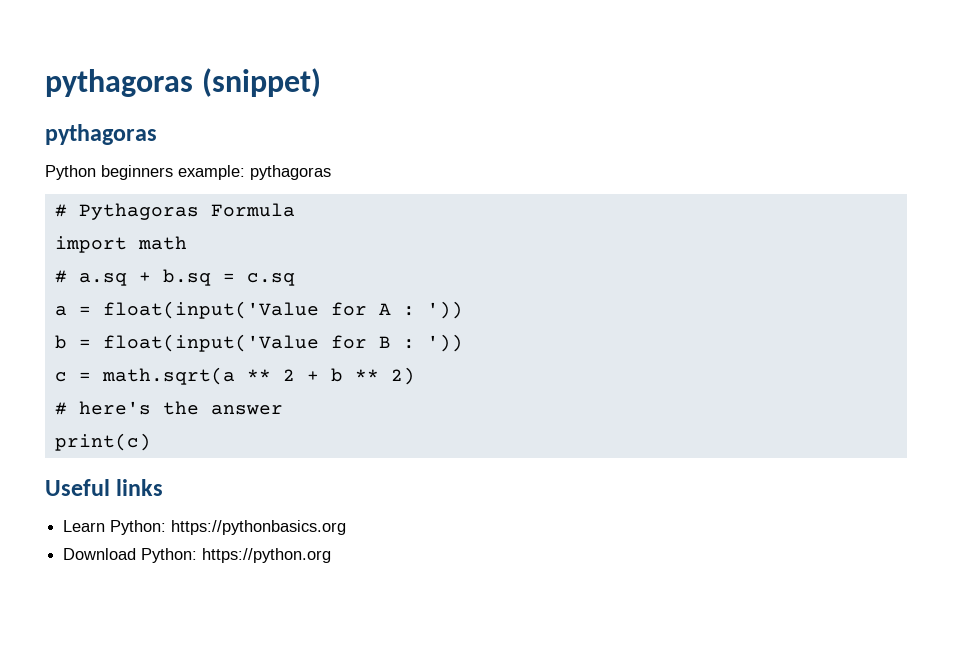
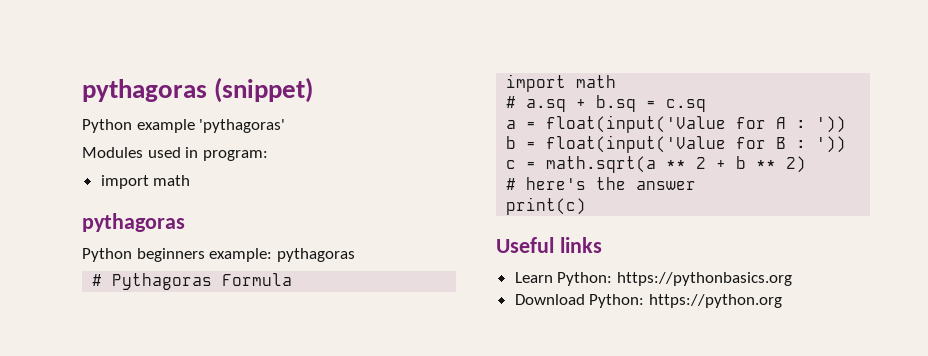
+ Python example 'pythagoras'
+ Modules used in program:
+ import math

